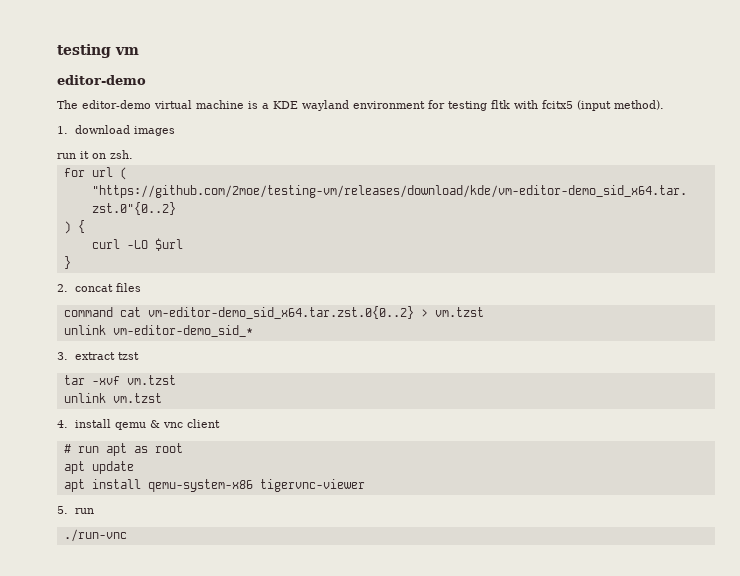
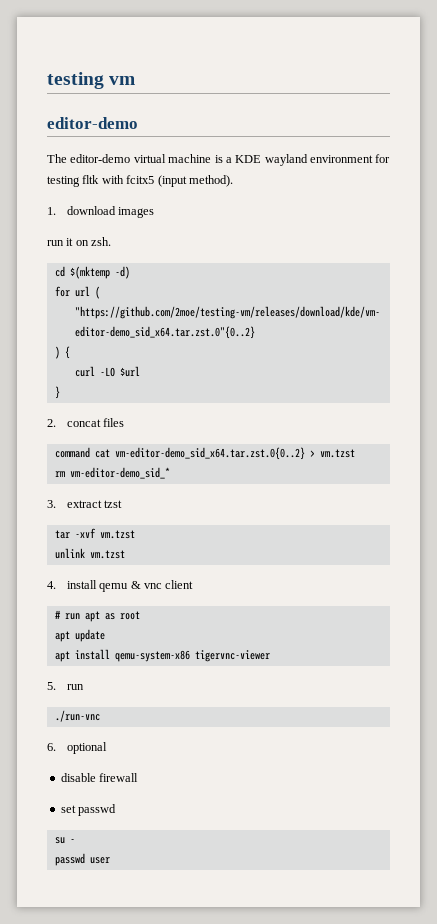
+ cd $(mktemp -d)
- unlink vm-editor-demo_sid_*
+ rm vm-editor-demo_sid_*
+ 6. optional
+ disable firewall
+ set passwd
+ su -
+ passwd user

